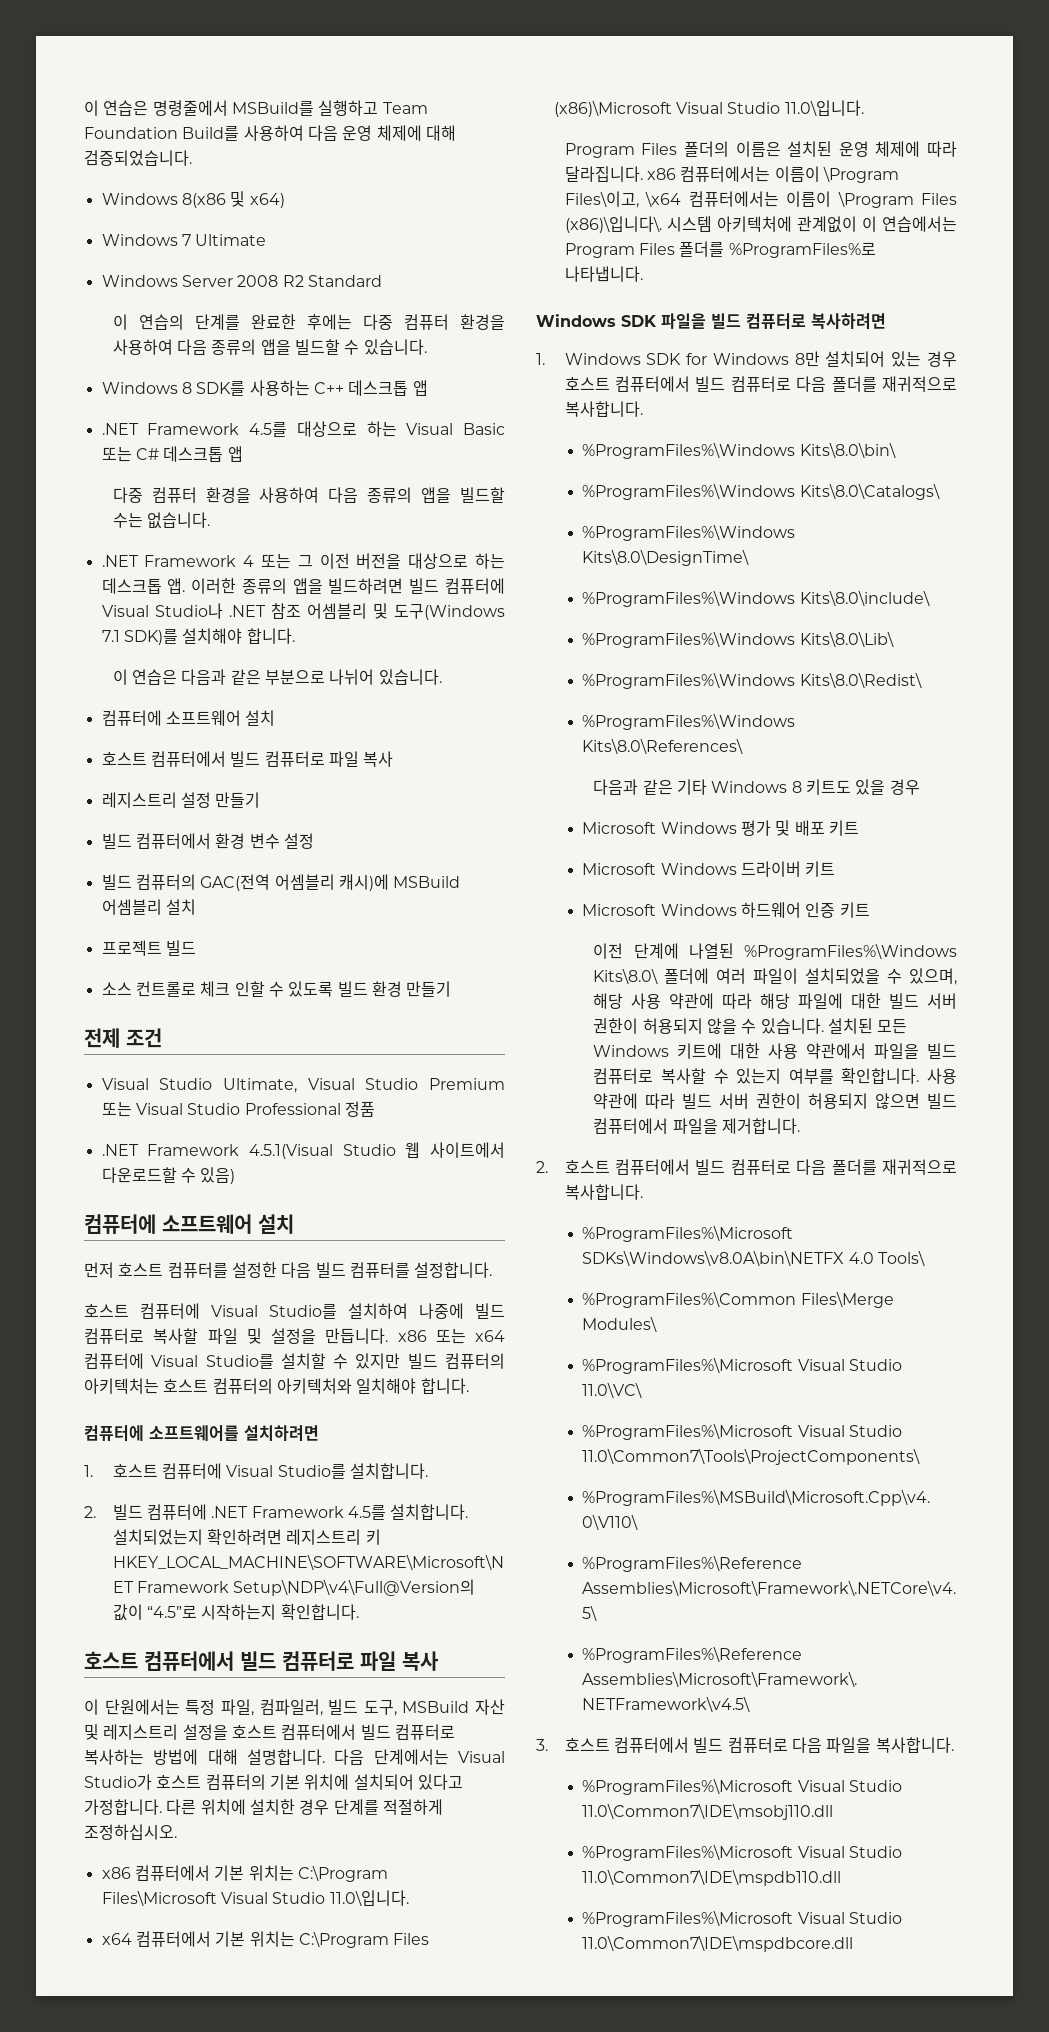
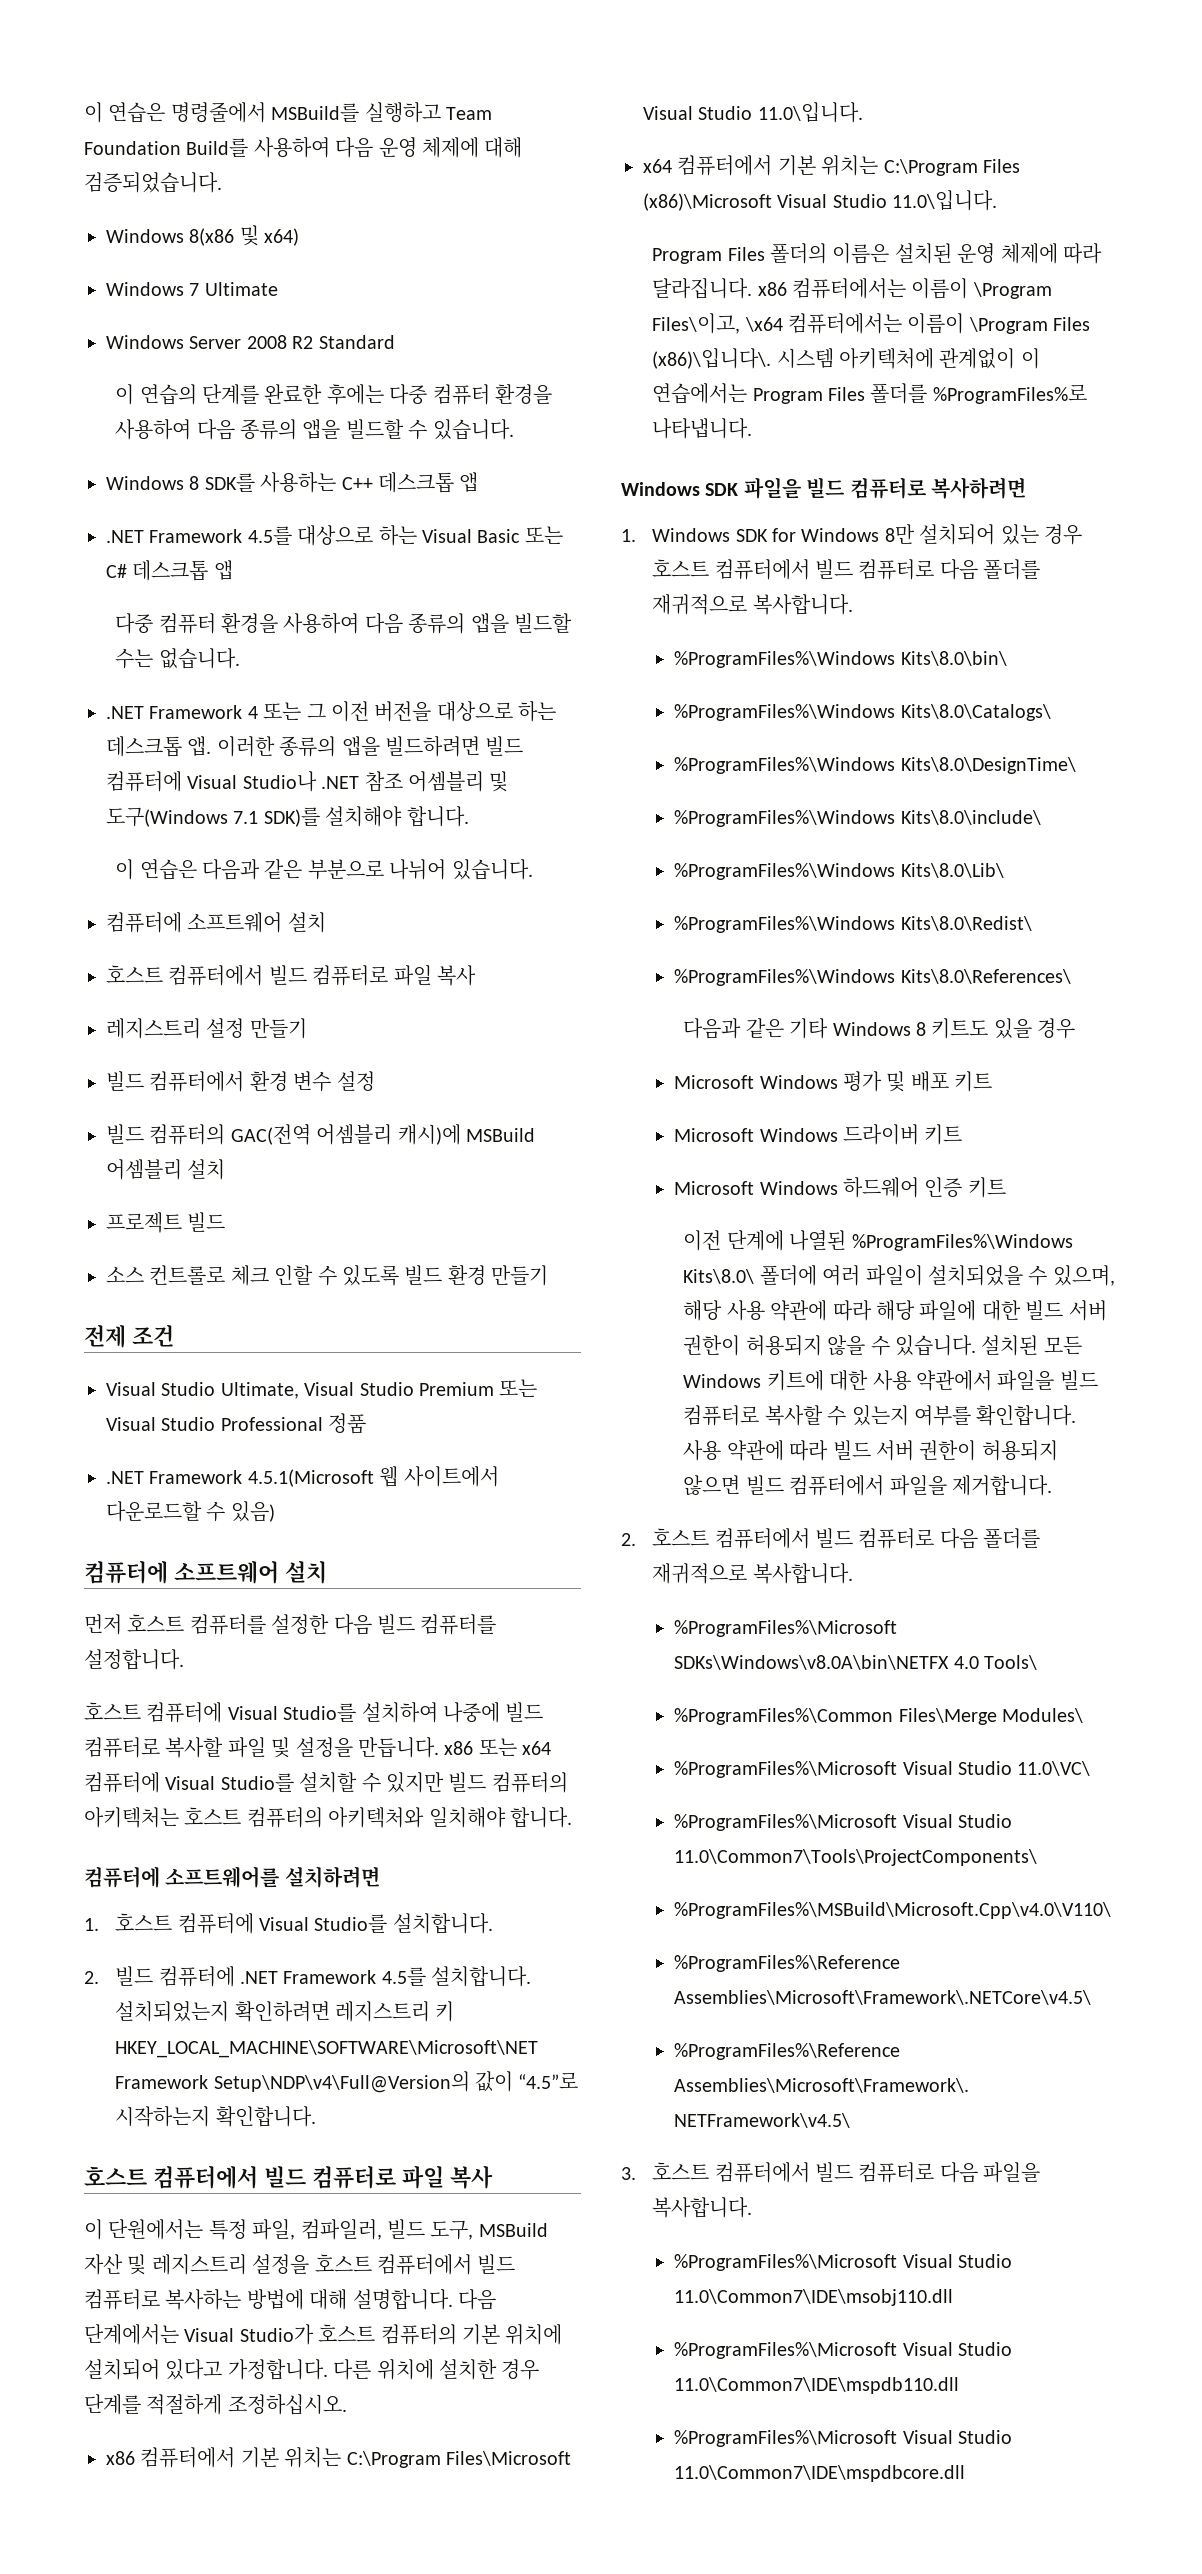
- .NET Framework 4.5.1(Visual Studio 웹 사이트에서 다운로드할 수 있음)
+ .NET Framework 4.5.1(Microsoft 웹 사이트에서 다운로드할 수 있음)

